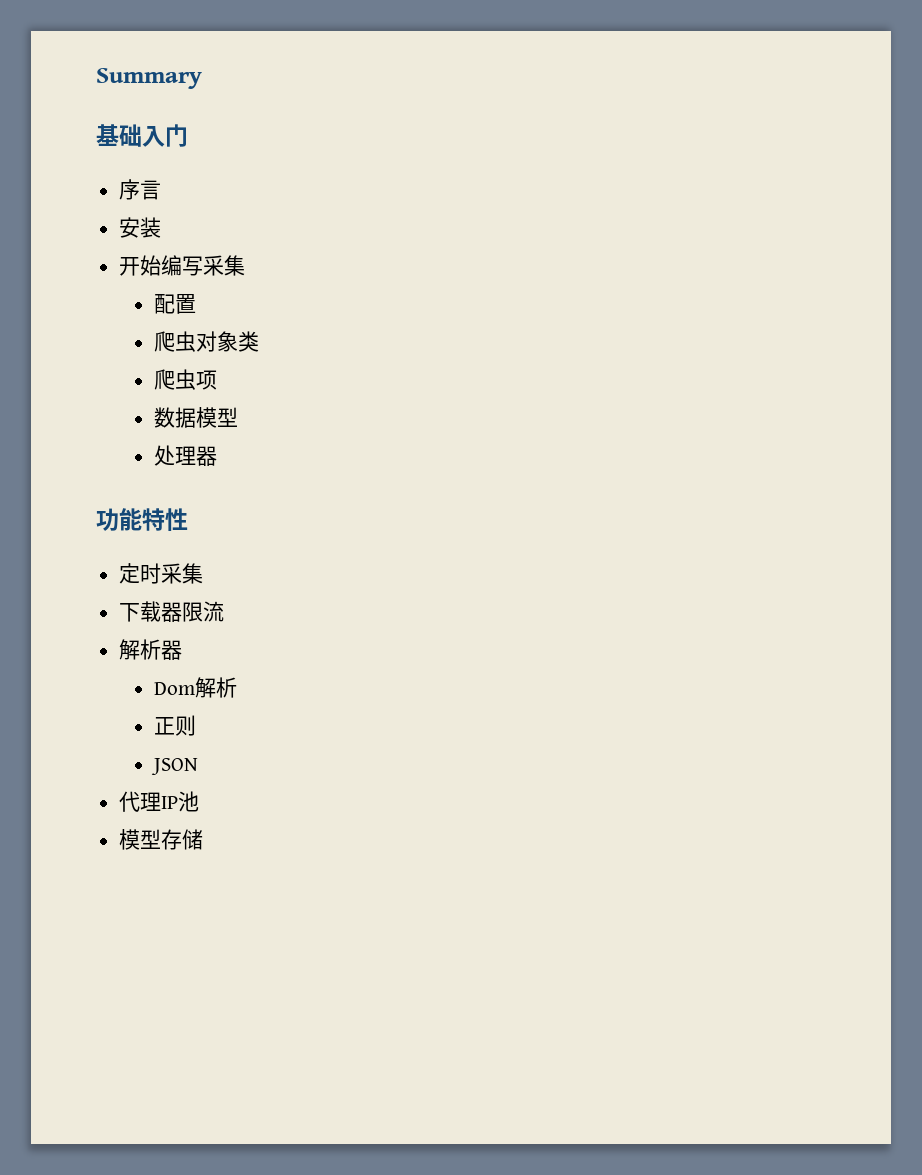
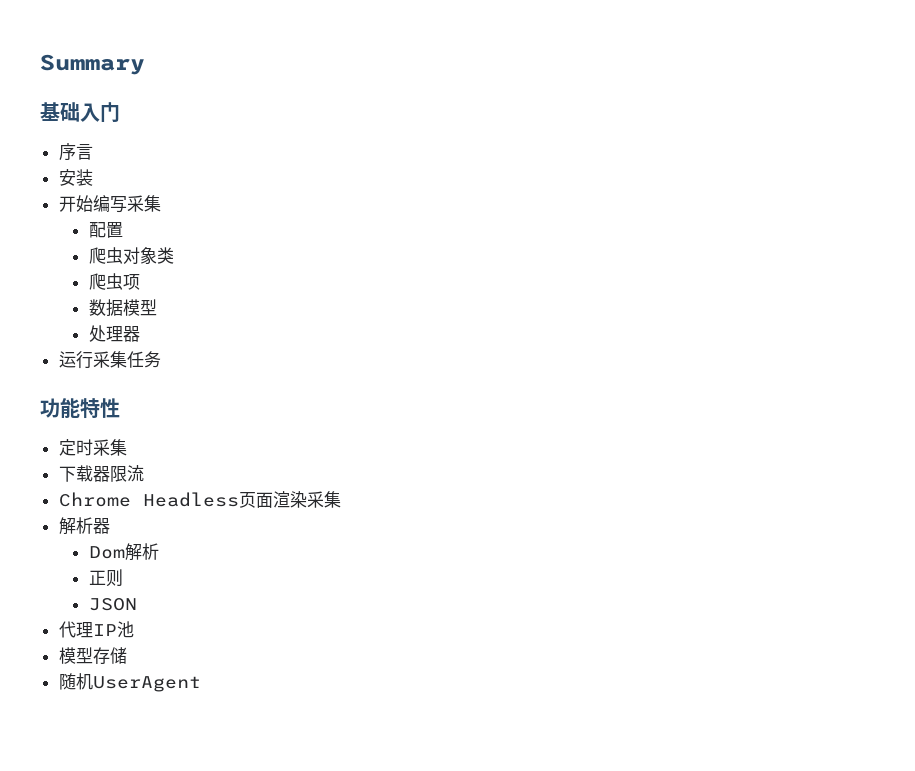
+ 运行采集任务
+ Chrome Headless页面渲染采集
+ 随机UserAgent

